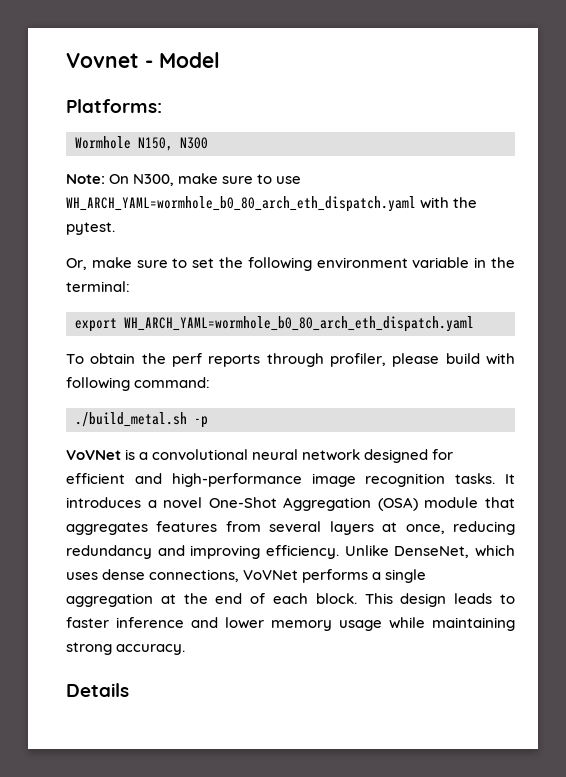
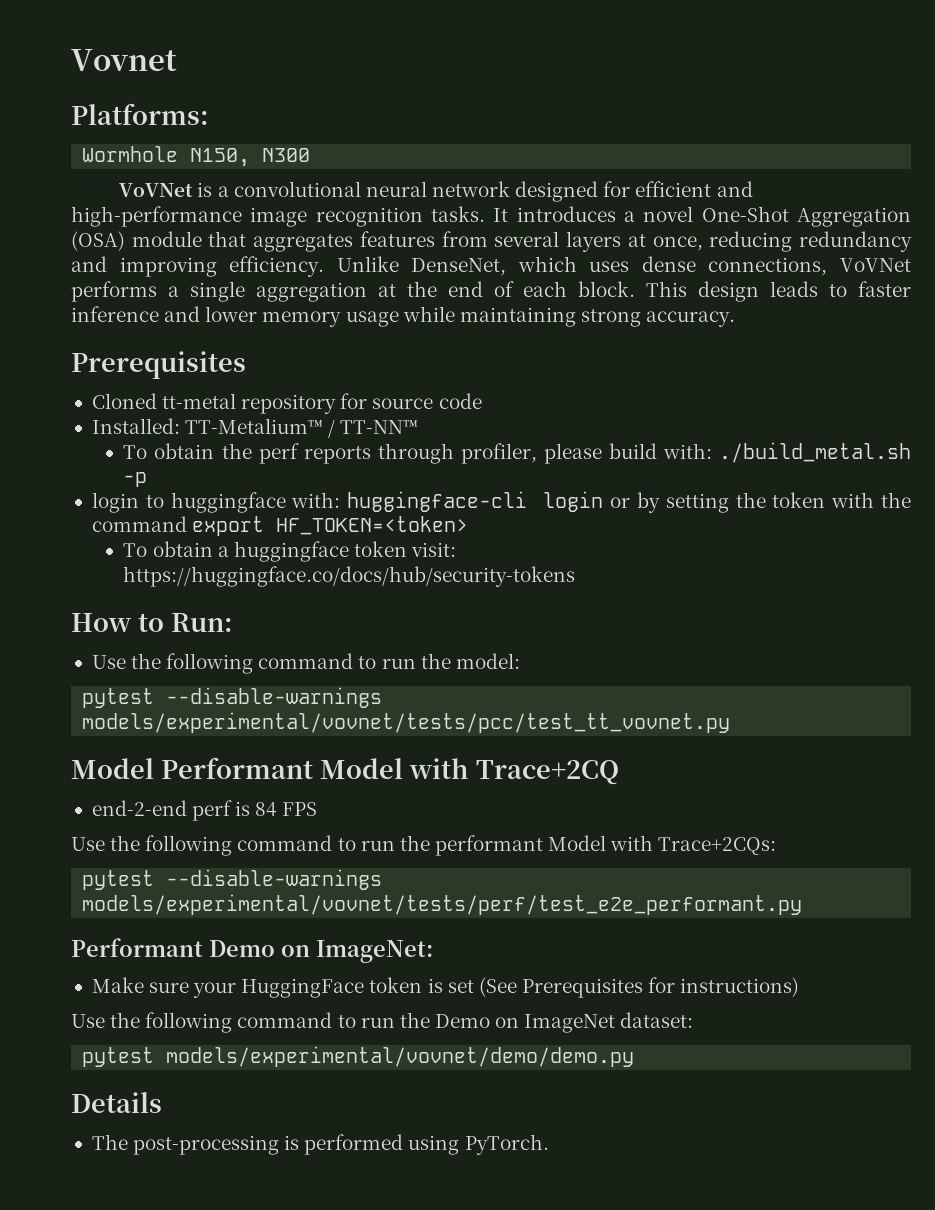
- Vovnet - Model
+ Vovnet
- Note: On N300, make sure to use WH_ARCH_YAML=wormhole_b0_80_arch_eth_dispatch.yaml with the pytest.
- Or, make sure to set the following environment variable in the terminal:
- export WH_ARCH_YAML=wormhole_b0_80_arch_eth_dispatch.yaml
- To obtain the perf reports through profiler, please build with following command:
- ./build_metal.sh -p
  This design leads to faster inference and lower memory usage while maintaining strong accuracy.
+ Prerequisites
+ Cloned tt-metal repository for source code
+ Installed: TT-Metalium™ / TT-NN™
+ To obtain the perf reports through profiler, please build with: ./build_metal.sh -p
+ login to huggingface with: huggingface-cli login or by setting the token with the command export HF_TOKEN=<token>
+ To obtain a huggingface token visit: https://huggingface.co/docs/hub/security-tokens
+ How to Run:
+ Use the following command to run the model:
+ pytest --disable-warnings models/experimental/vovnet/tests/pcc/test_tt_vovnet.py
+ Model Performant Model with Trace+2CQ
+ end-2-end perf is 84 FPS
+ Use the following command to run the performant Model with Trace+2CQs:
+ pytest --disable-warnings models/experimental/vovnet/tests/perf/test_e2e_performant.py
+ Performant Demo on ImageNet:
+ Make sure your HuggingFace token is set (See Prerequisites for instructions)
+ Use the following command to run the Demo on ImageNet dataset:
+ pytest models/experimental/vovnet/demo/demo.py
  Details
+ The post-processing is performed using PyTorch.

